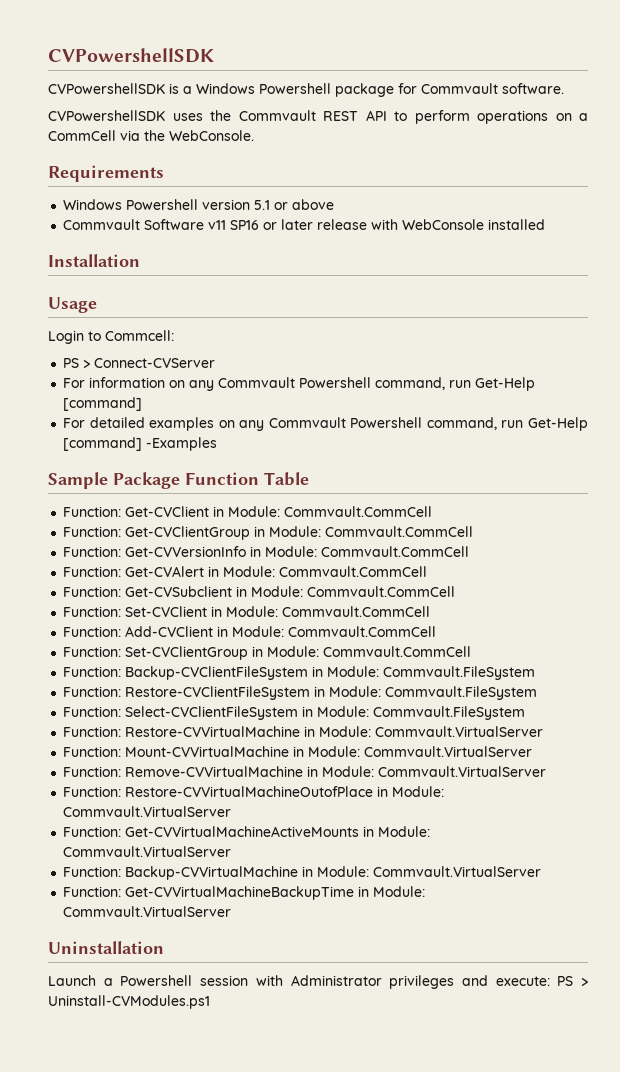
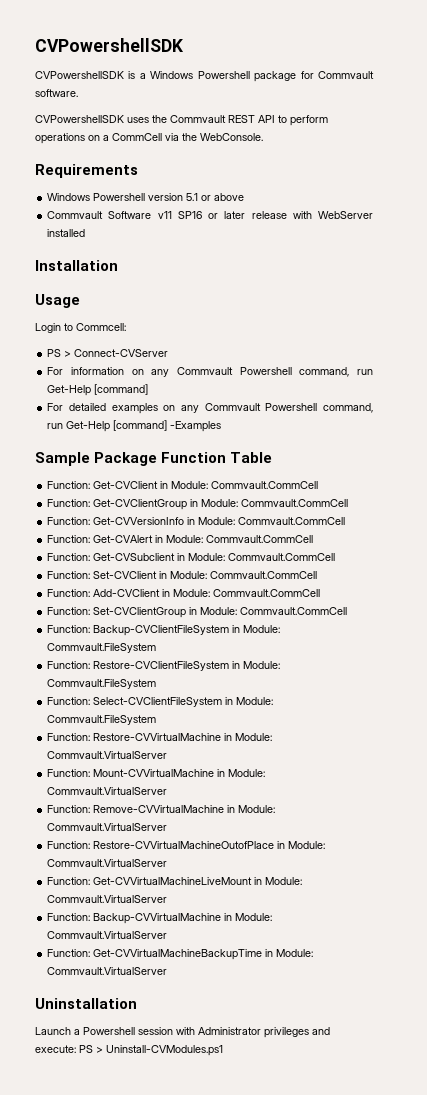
- Commvault Software v11 SP16 or later release with WebConsole installed
+ Commvault Software v11 SP16 or later release with WebServer installed
- Function: Get-CVVirtualMachineActiveMounts in Module: Commvault.VirtualServer
+ Function: Get-CVVirtualMachineLiveMount in Module: Commvault.VirtualServer

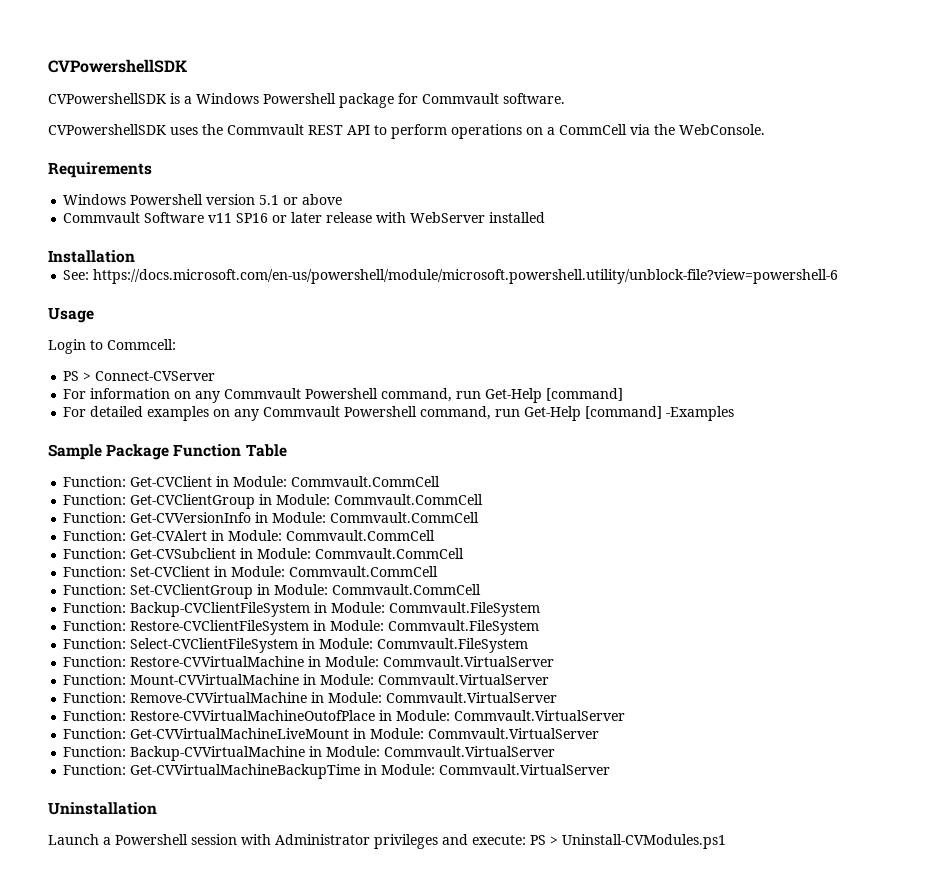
+ See: https://docs.microsoft.com/en-us/powershell/module/microsoft.powershell.utility/unblock-file?view=powershell-6
- Function: Add-CVClient in Module: Commvault.CommCell

